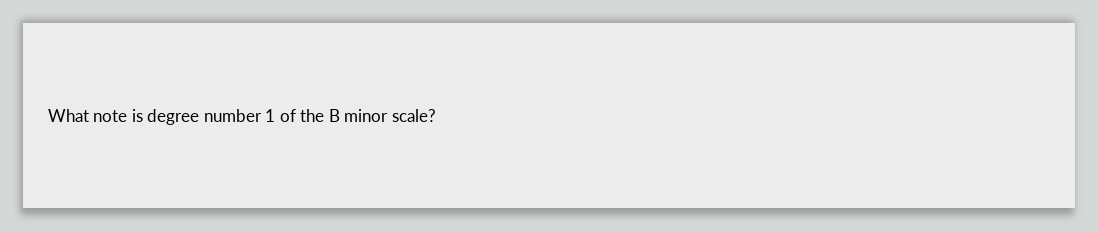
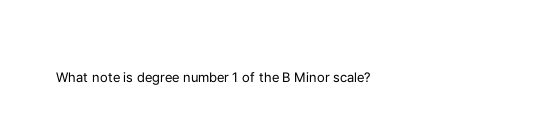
- What note is degree number 1 of the B minor scale?
+ What note is degree number 1 of the B Minor scale?

